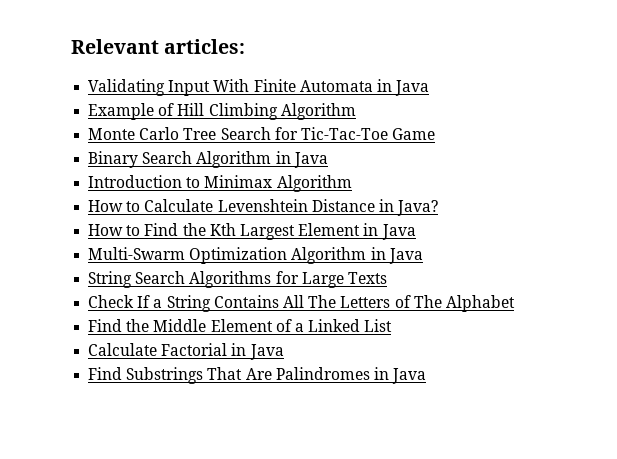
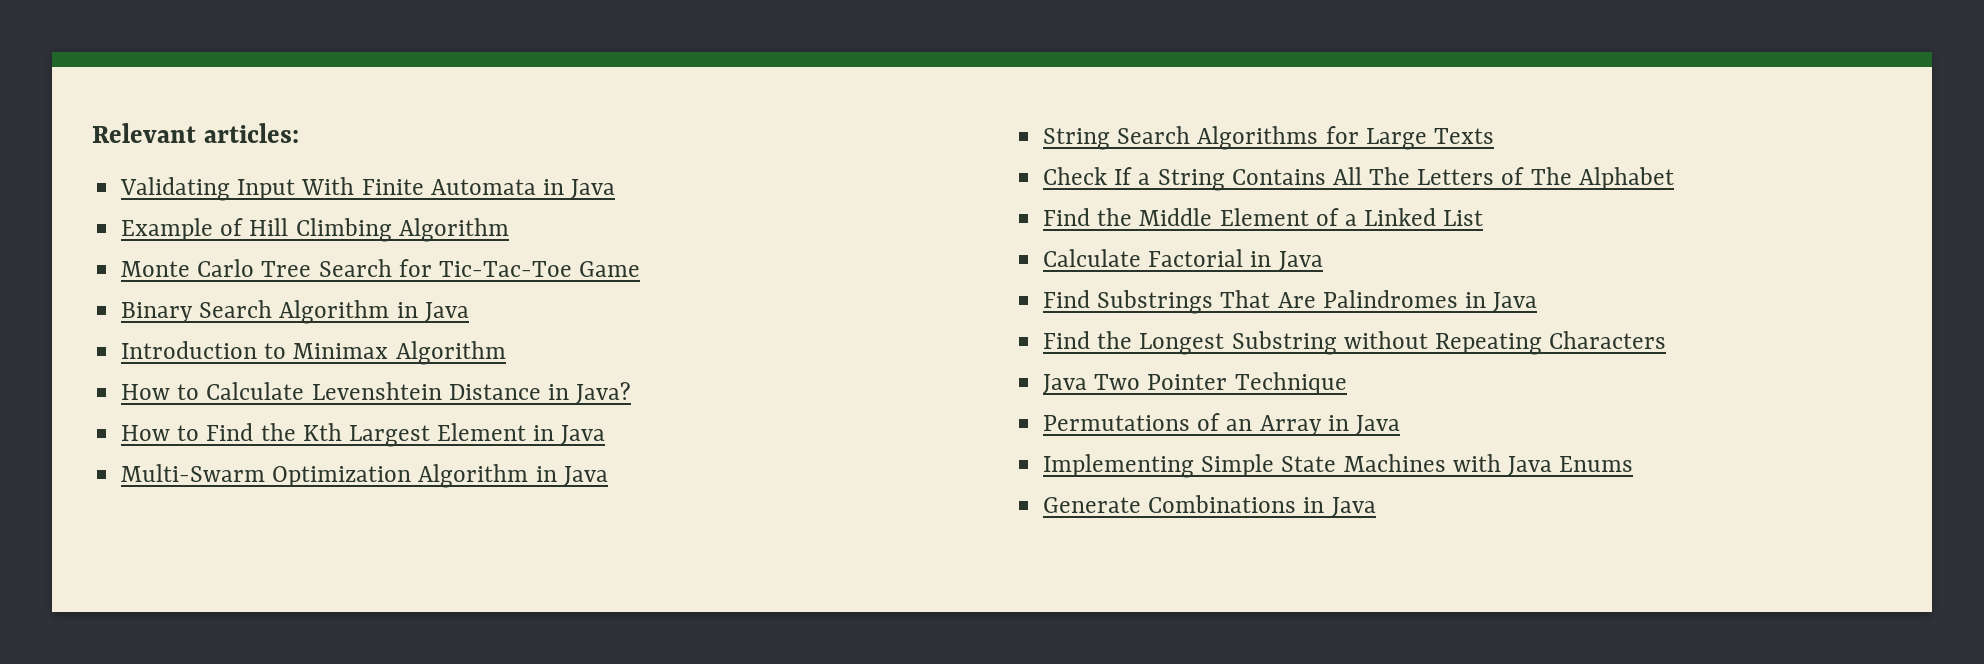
+ Find the Longest Substring without Repeating Characters
+ Java Two Pointer Technique
+ Permutations of an Array in Java
+ Implementing Simple State Machines with Java Enums
+ Generate Combinations in Java

